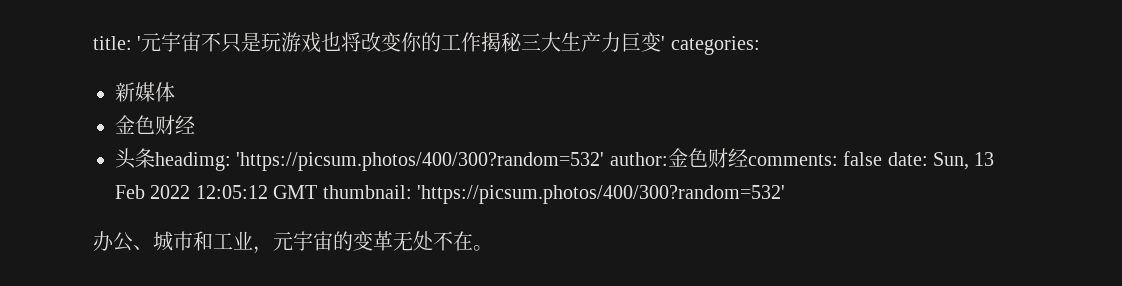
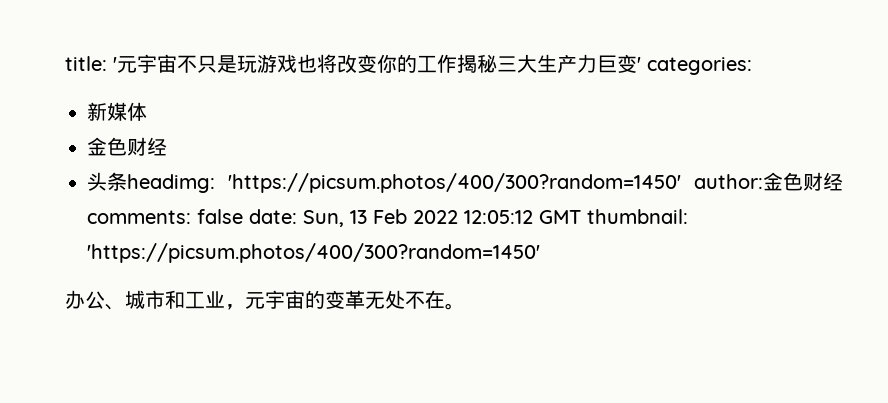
- 头条headimg: 'https://picsum.photos/400/300?random=532' author:金色财经comments: false date: Sun, 13 Feb 2022 12:05:12 GMT thumbnail: 'https://picsum.photos/400/300?random=532'
+ 头条headimg: 'https://picsum.photos/400/300?random=1450' author:金色财经comments: false date: Sun, 13 Feb 2022 12:05:12 GMT thumbnail: 'https://picsum.photos/400/300?random=1450'

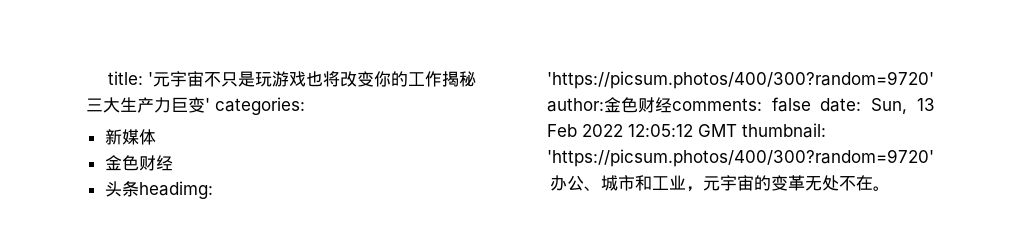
- 头条headimg: 'https://picsum.photos/400/300?random=1450' author:金色财经comments: false date: Sun, 13 Feb 2022 12:05:12 GMT thumbnail: 'https://picsum.photos/400/300?random=1450'
+ 头条headimg: 'https://picsum.photos/400/300?random=9720' author:金色财经comments: false date: Sun, 13 Feb 2022 12:05:12 GMT thumbnail: 'https://picsum.photos/400/300?random=9720'

